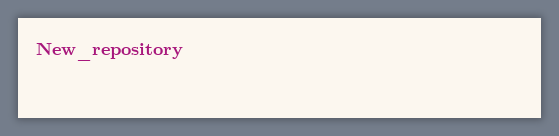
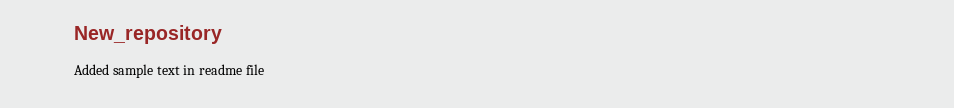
+ Added sample text in readme file

